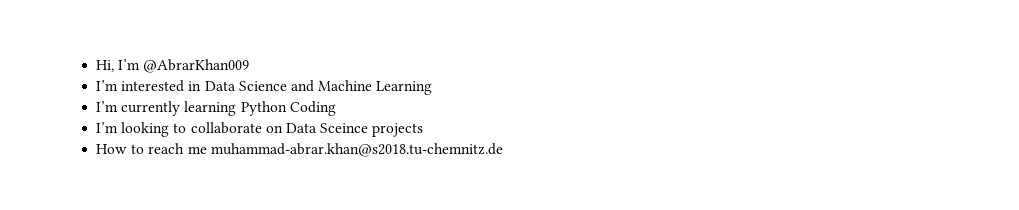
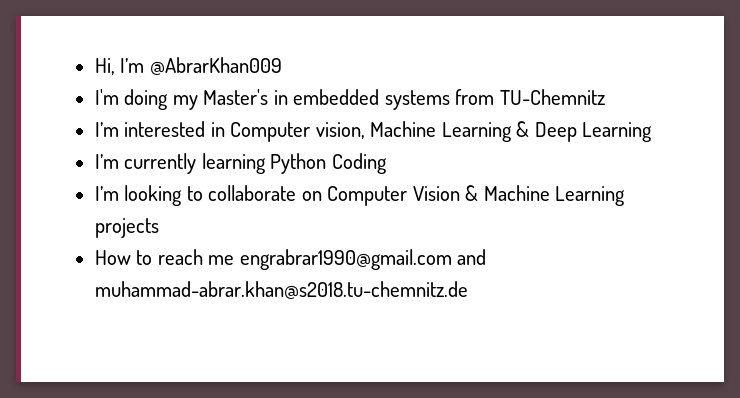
+ I'm doing my Master's in embedded systems from TU-Chemnitz
- I’m interested in Data Science and Machine Learning
+ I’m interested in Computer vision, Machine Learning & Deep Learning
- I’m looking to collaborate on Data Sceince projects
+ I’m looking to collaborate on Computer Vision & Machine Learning projects
- How to reach me muhammad-abrar.khan@s2018.tu-chemnitz.de
+ How to reach me engrabrar1990@gmail.com and muhammad-abrar.khan@s2018.tu-chemnitz.de

